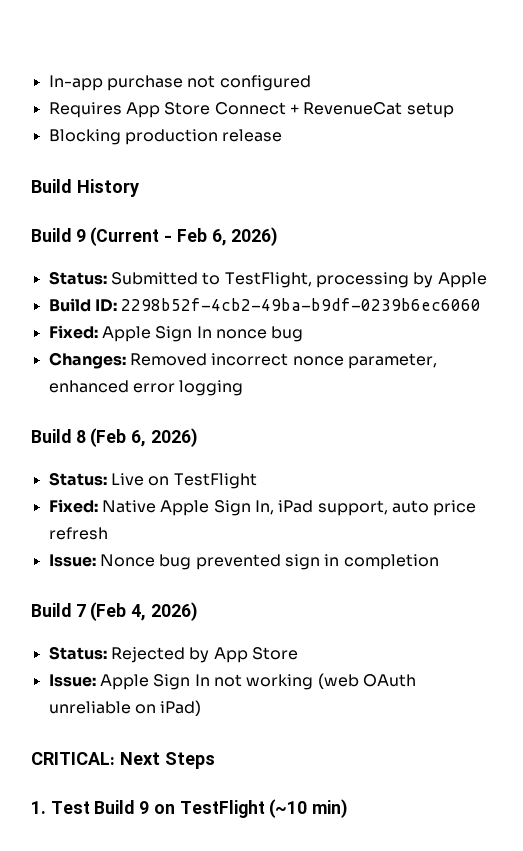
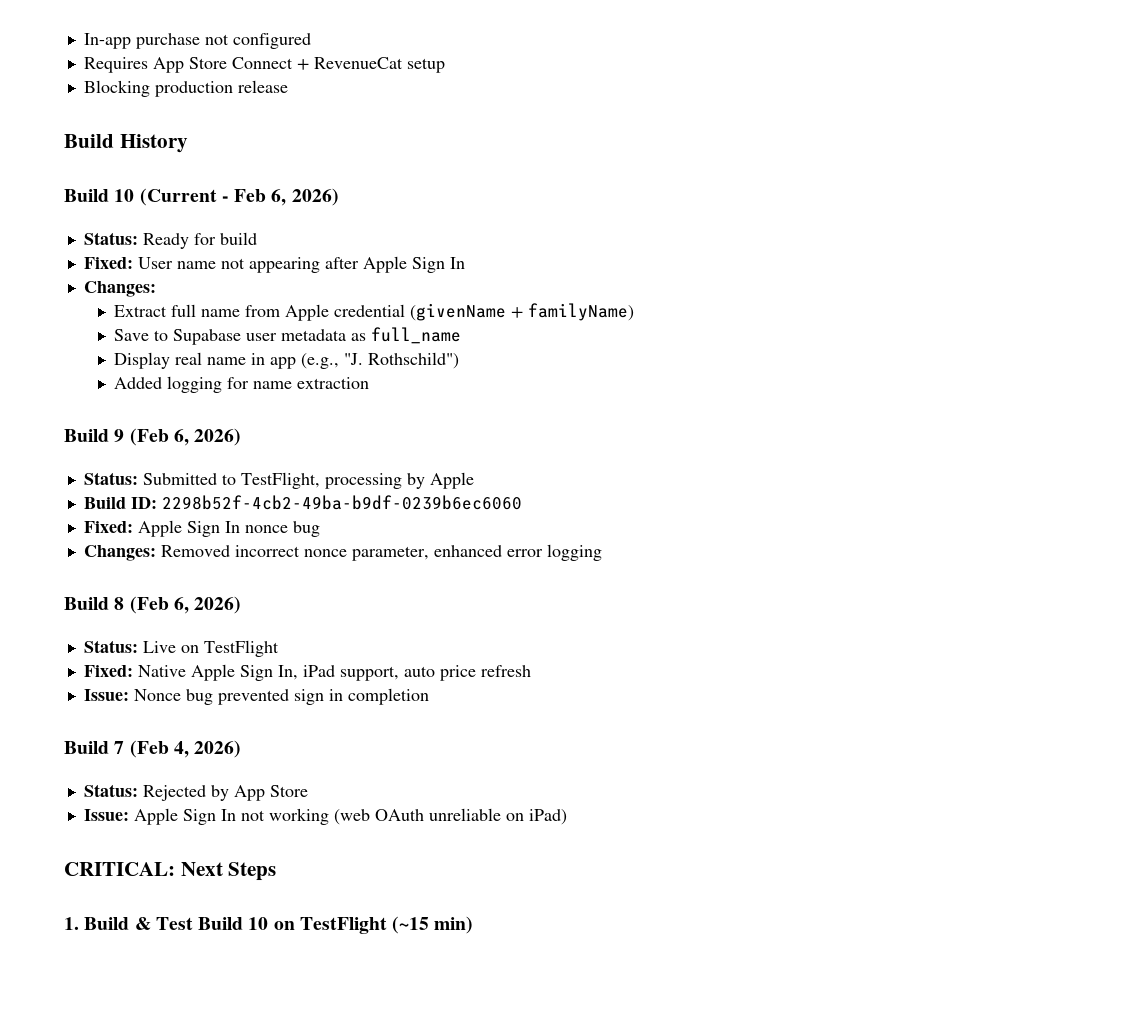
- Build 9 (Current - Feb 6, 2026)
+ Build 10 (Current - Feb 6, 2026)
+ Status: Ready for build
+ Fixed: User name not appearing after Apple Sign In
+ Changes:
+ Extract full name from Apple credential (givenName + familyName)
+ Save to Supabase user metadata as full_name
+ Display real name in app (e.g., "J. Rothschild")
+ Added logging for name extraction
+ Build 9 (Feb 6, 2026)
- 1. Test Build 9 on TestFlight (~10 min)
+ 1. Build & Test Build 10 on TestFlight (~15 min)

